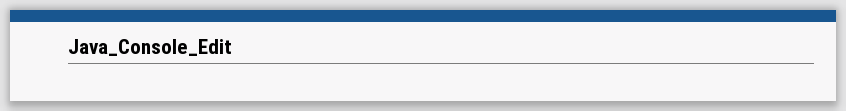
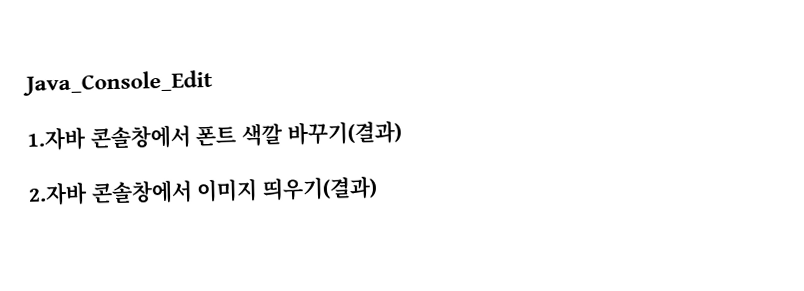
+ 1.자바 콘솔창에서 폰트 색깔 바꾸기(결과)
+ 2.자바 콘솔창에서 이미지 띄우기(결과)

